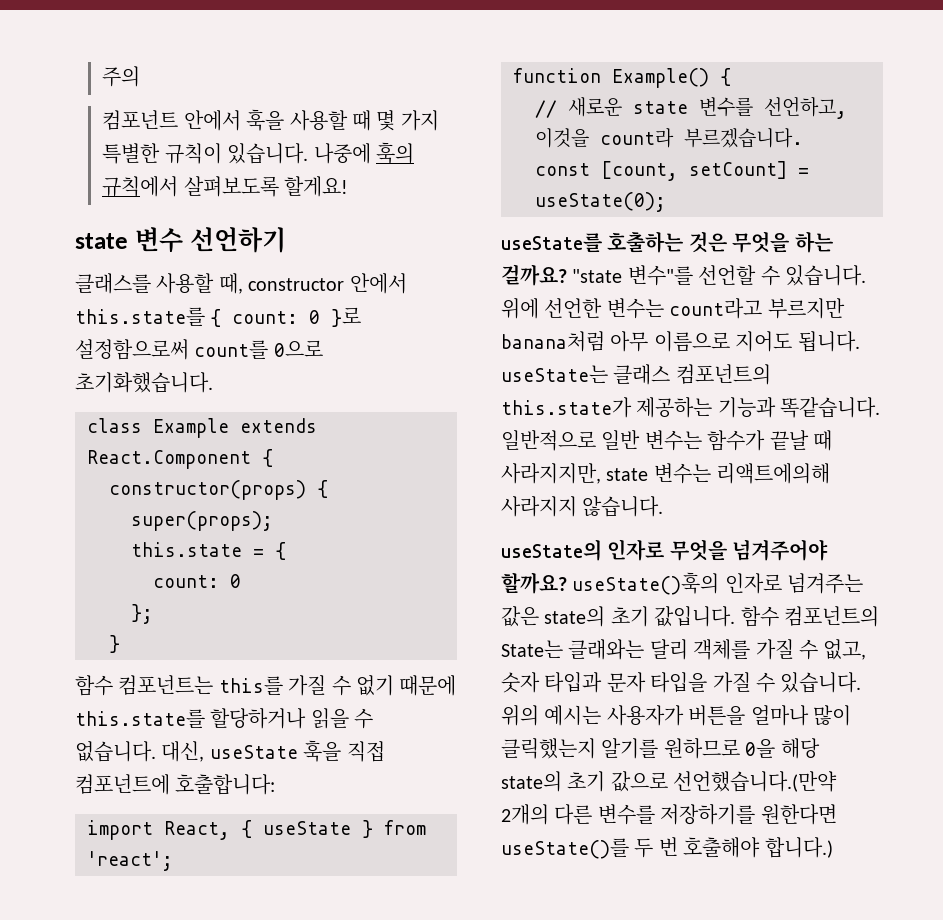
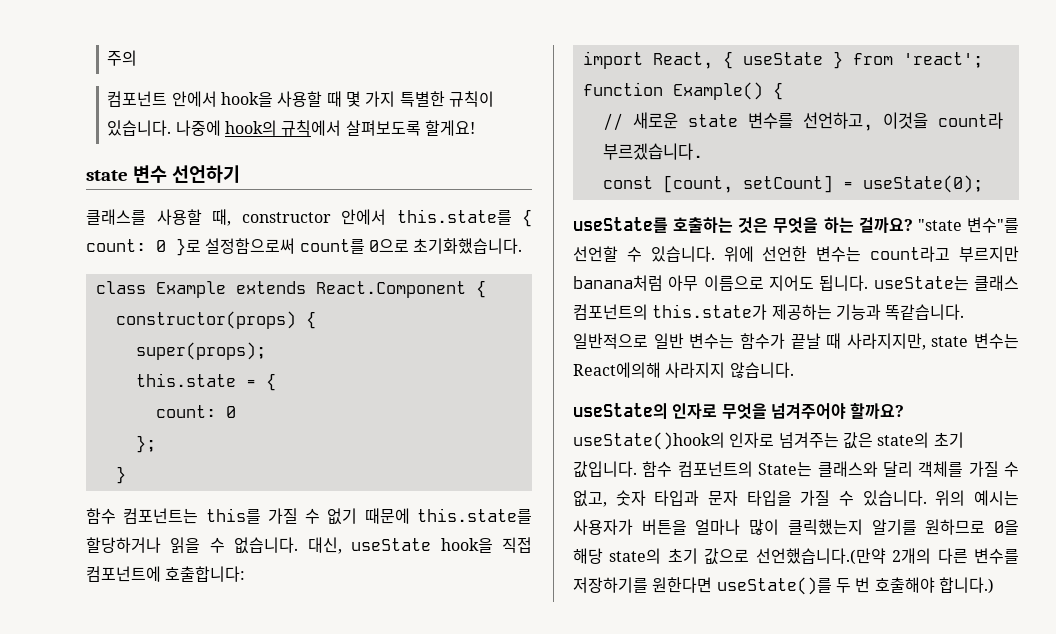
- 컴포넌트 안에서 훅을 사용할 때 몇 가지 특별한 규칙이 있습니다.
+ 컴포넌트 안에서 hook을 사용할 때 몇 가지 특별한 규칙이 있습니다.
- 나중에 훅의 규칙에서 살펴보도록 할게요!
+ 나중에 hook의 규칙에서 살펴보도록 할게요!
- 대신, useState 훅을 직접 컴포넌트에 호출합니다:
+ 대신, useState hook을 직접 컴포넌트에 호출합니다:
- 일반적으로 일반 변수는 함수가 끝날 때 사라지지만, state 변수는 리액트에의해 사라지지 않습니다.
+ 일반적으로 일반 변수는 함수가 끝날 때 사라지지만, state 변수는 React에의해 사라지지 않습니다.
- useState의 인자로 무엇을 넘겨주어야 할까요? useState()훅의 인자로 넘겨주는 값은 state의 초기 값입니다.
+ useState의 인자로 무엇을 넘겨주어야 할까요? useState()hook의 인자로 넘겨주는 값은 state의 초기 값입니다.
- 함수 컴포넌트의 State는 클래와는 달리 객체를 가질 수 없고, 숫자 타입과 문자 타입을 가질 수 있습니다.
+ 함수 컴포넌트의 State는 클래스와 달리 객체를 가질 수 없고, 숫자 타입과 문자 타입을 가질 수 있습니다.

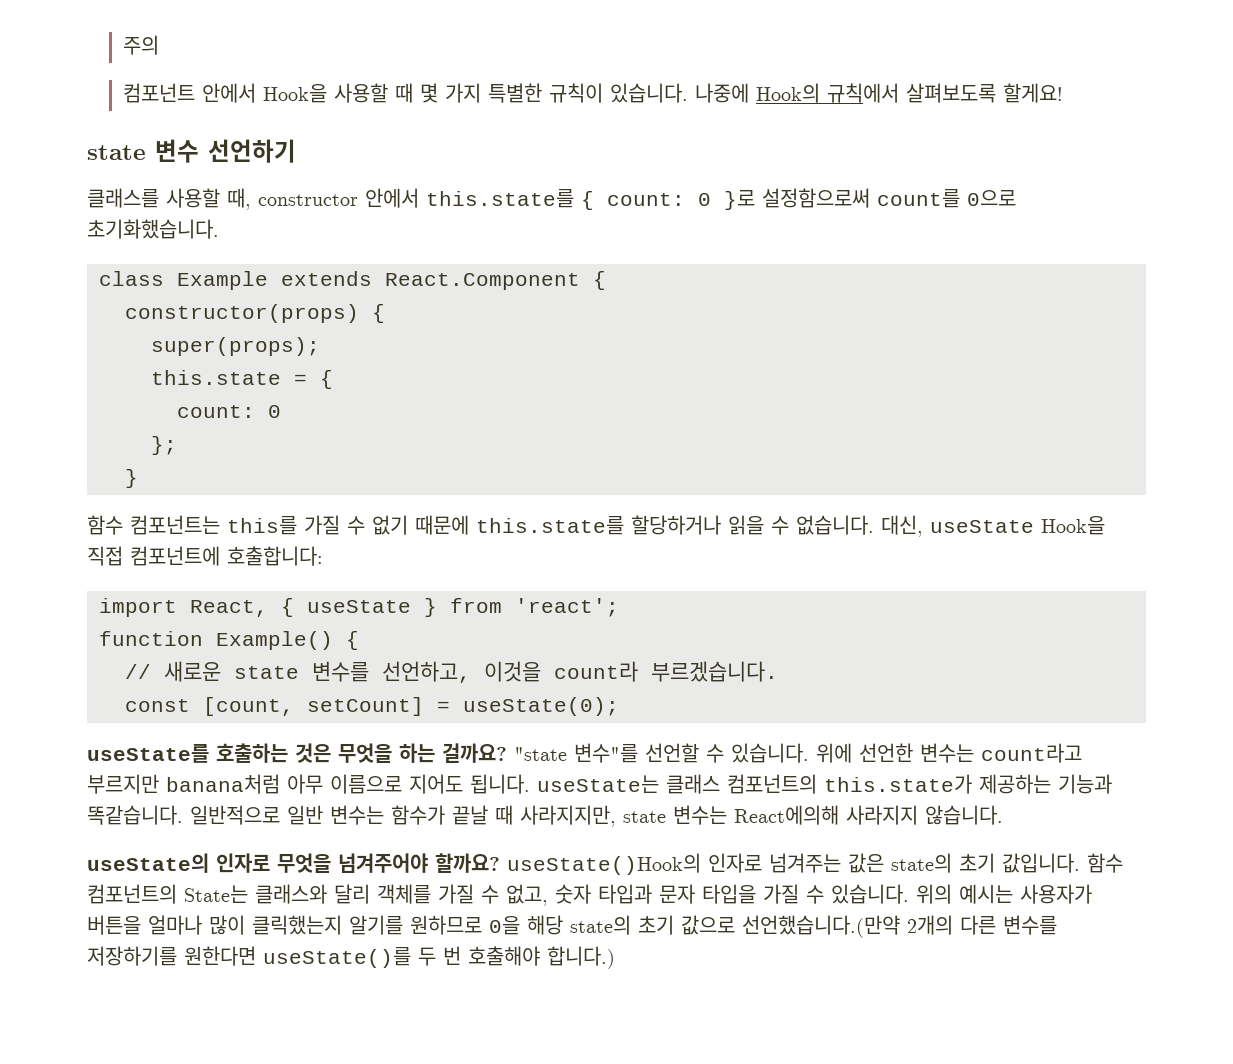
- 컴포넌트 안에서 hook을 사용할 때 몇 가지 특별한 규칙이 있습니다.
+ 컴포넌트 안에서 Hook을 사용할 때 몇 가지 특별한 규칙이 있습니다.
- 나중에 hook의 규칙에서 살펴보도록 할게요!
+ 나중에 Hook의 규칙에서 살펴보도록 할게요!
- 대신, useState hook을 직접 컴포넌트에 호출합니다:
+ 대신, useState Hook을 직접 컴포넌트에 호출합니다:
- useState의 인자로 무엇을 넘겨주어야 할까요? useState()hook의 인자로 넘겨주는 값은 state의 초기 값입니다.
+ useState의 인자로 무엇을 넘겨주어야 할까요? useState()Hook의 인자로 넘겨주는 값은 state의 초기 값입니다.

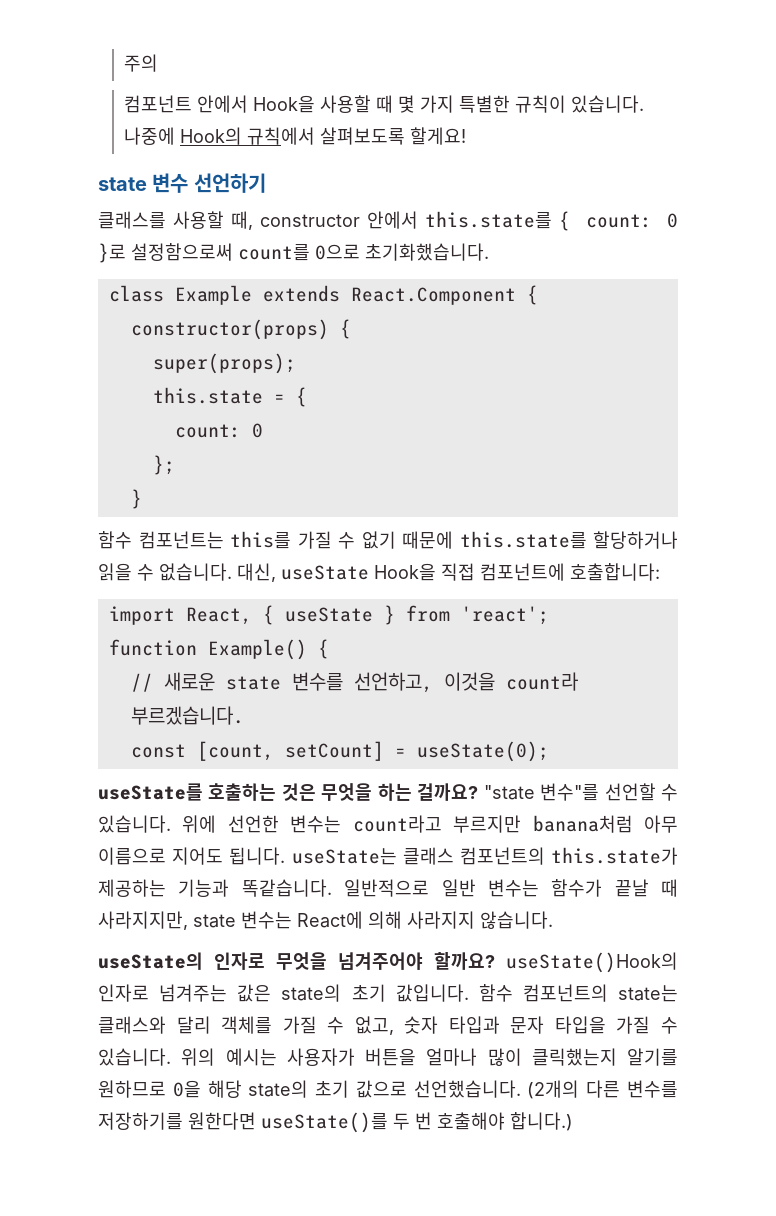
- 일반적으로 일반 변수는 함수가 끝날 때 사라지지만, state 변수는 React에의해 사라지지 않습니다.
+ 일반적으로 일반 변수는 함수가 끝날 때 사라지지만, state 변수는 React에 의해 사라지지 않습니다.
- 함수 컴포넌트의 State는 클래스와 달리 객체를 가질 수 없고, 숫자 타입과 문자 타입을 가질 수 있습니다.
+ 함수 컴포넌트의 state는 클래스와 달리 객체를 가질 수 없고, 숫자 타입과 문자 타입을 가질 수 있습니다.
- 위의 예시는 사용자가 버튼을 얼마나 많이 클릭했는지 알기를 원하므로 0을 해당 state의 초기 값으로 선언했습니다.(만약 2개의 다른 변수를 저장하기를 원한다면 useState()를 두 번 호출해야 합니다.)
+ 위의 예시는 사용자가 버튼을 얼마나 많이 클릭했는지 알기를 원하므로 0을 해당 state의 초기 값으로 선언했습니다. (2개의 다른 변수를 저장하기를 원한다면 useState()를 두 번 호출해야 합니다.)

